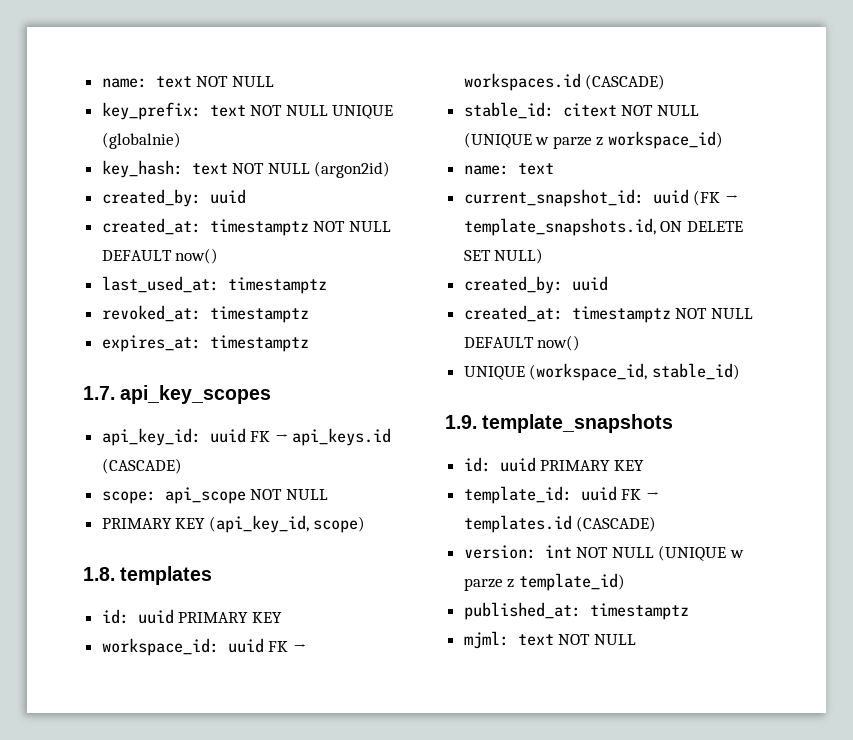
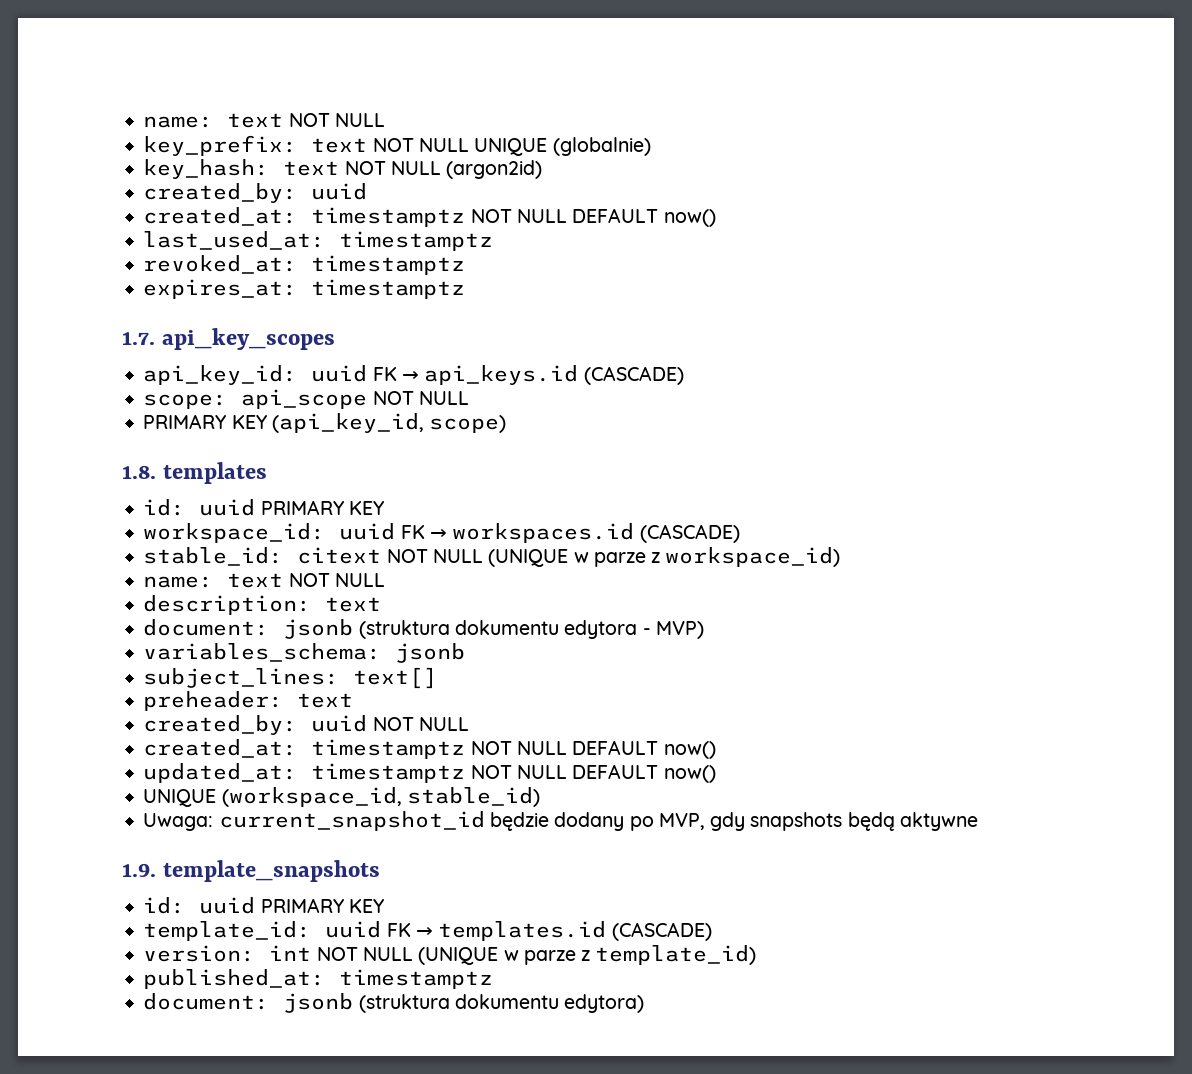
  stable_id: citext NOT NULL (UNIQUE w parze z workspace_id)
- name: text
- current_snapshot_id: uuid (FK → template_snapshots.id, ON DELETE SET NULL)
- created_by: uuid
+ name: text NOT NULL
+ description: text
+ document: jsonb (struktura dokumentu edytora - MVP)
+ variables_schema: jsonb
+ subject_lines: text[]
+ preheader: text
+ created_by: uuid NOT NULL
  created_at: timestamptz NOT NULL DEFAULT now()
+ updated_at: timestamptz NOT NULL DEFAULT now()
  UNIQUE (workspace_id, stable_id)
+ Uwaga: current_snapshot_id będzie dodany po MVP, gdy snapshots będą aktywne
- mjml: text NOT NULL
+ document: jsonb (struktura dokumentu edytora)

